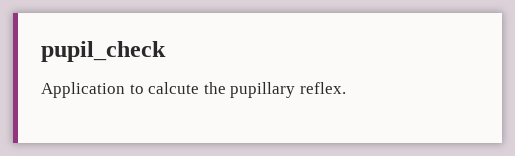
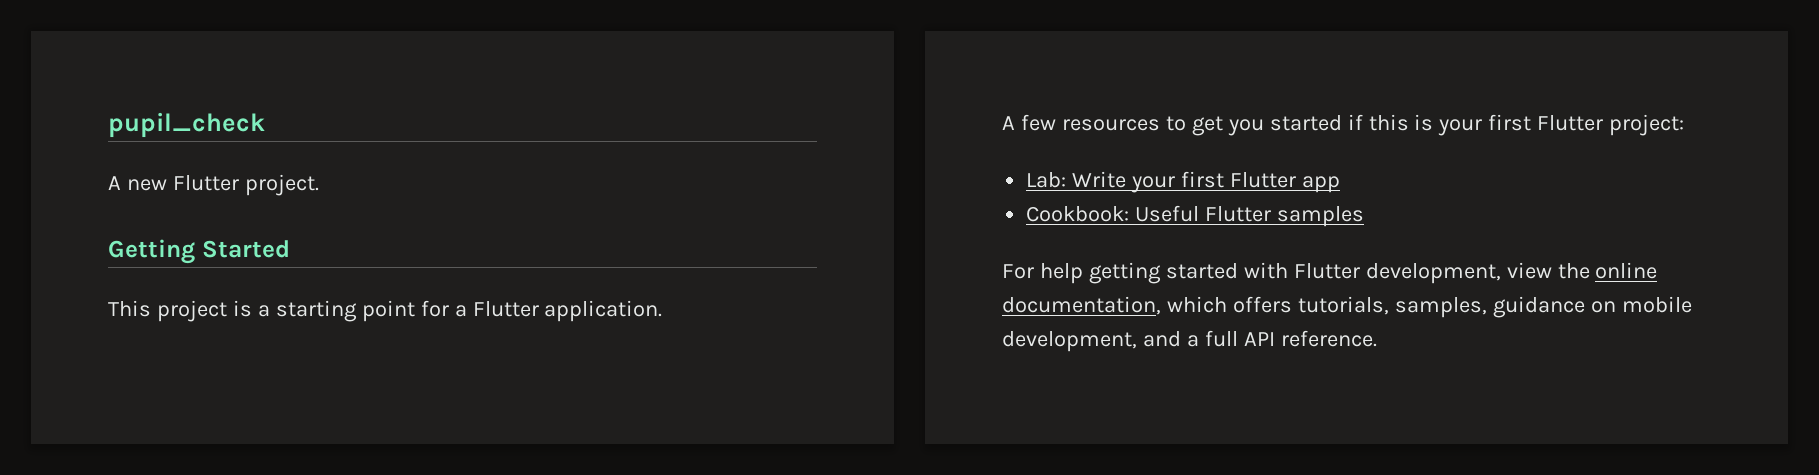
- Application to calcute the pupillary reflex.
+ A new Flutter project.
+ Getting Started
+ This project is a starting point for a Flutter application.
+ A few resources to get you started if this is your first Flutter project:
+ Lab: Write your first Flutter app
+ Cookbook: Useful Flutter samples
+ For help getting started with Flutter development, view the online documentation, which offers tutorials, samples, guidance on mobile development, and a full API reference.

